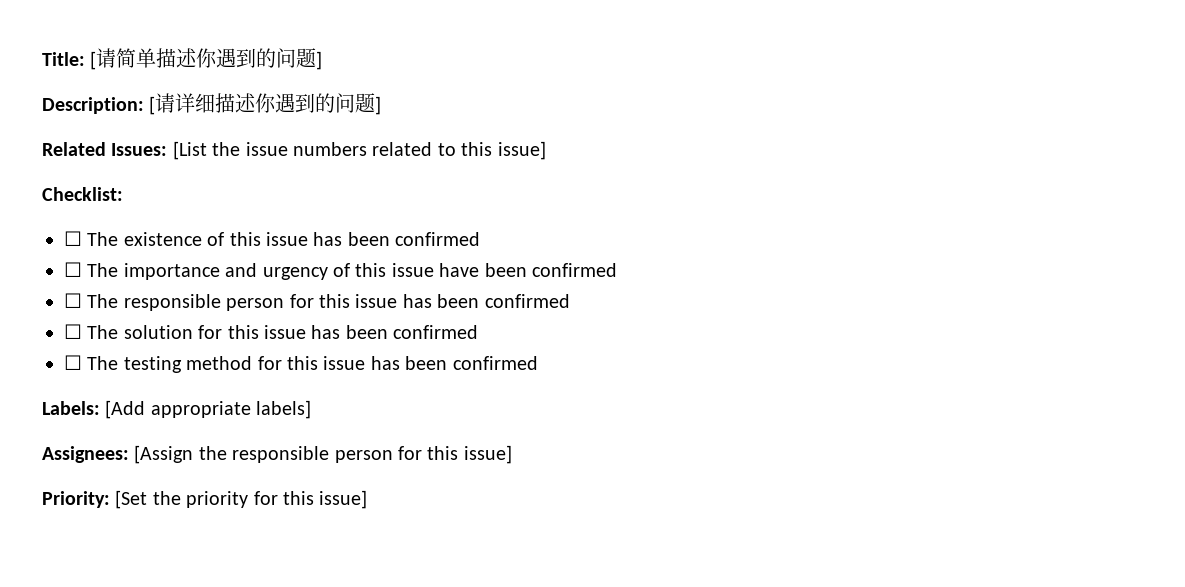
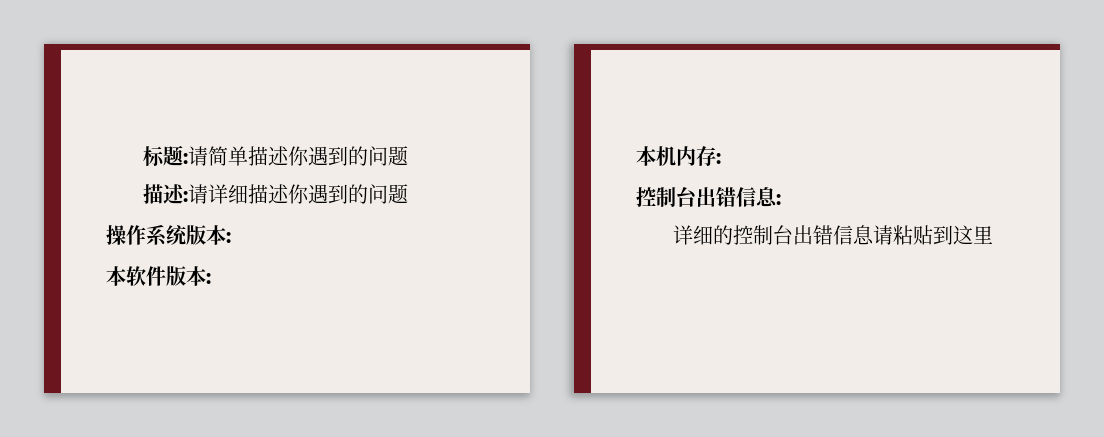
- Title: [请简单描述你遇到的问题]
- Description: [请详细描述你遇到的问题]
- Related Issues: [List the issue numbers related to this issue]
- Checklist:
- ☐ The existence of this issue has been confirmed
- ☐ The importance and urgency of this issue have been confirmed
- ☐ The responsible person for this issue has been confirmed
- ☐ The solution for this issue has been confirmed
- ☐ The testing method for this issue has been confirmed
- Labels: [Add appropriate labels]
- Assignees: [Assign the responsible person for this issue]
- Priority: [Set the priority for this issue]
+ 标题:请简单描述你遇到的问题
+ 描述:请详细描述你遇到的问题
+ 操作系统版本:
+ 本软件版本:
+ 本机内存:
+ 控制台出错信息:
+ 详细的控制台出错信息请粘贴到这里

